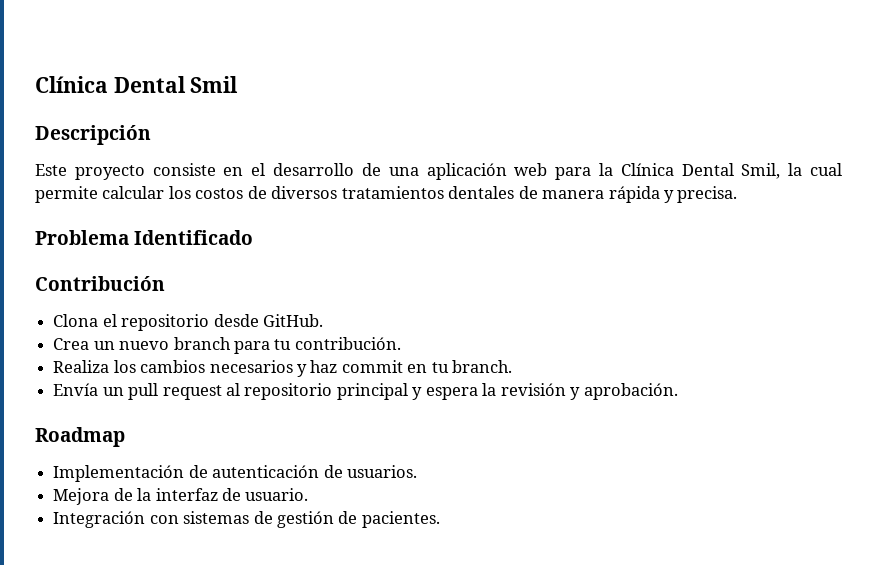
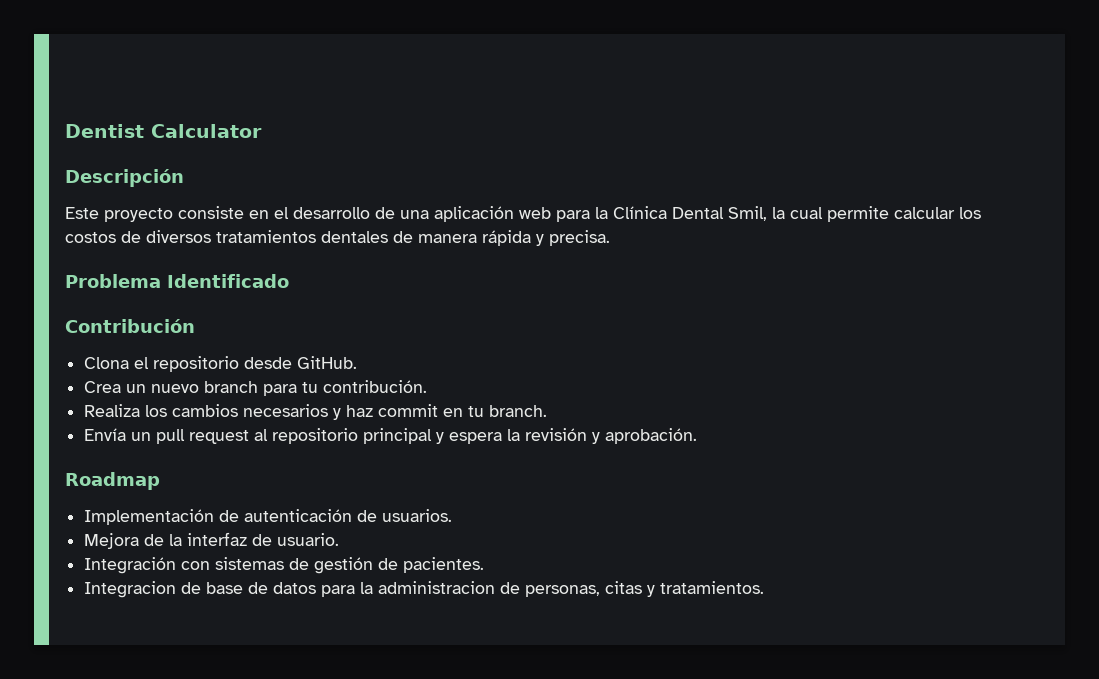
- Clínica Dental Smil
+ Dentist Calculator
+ Integracion de base de datos para la administracion de personas, citas y tratamientos.

